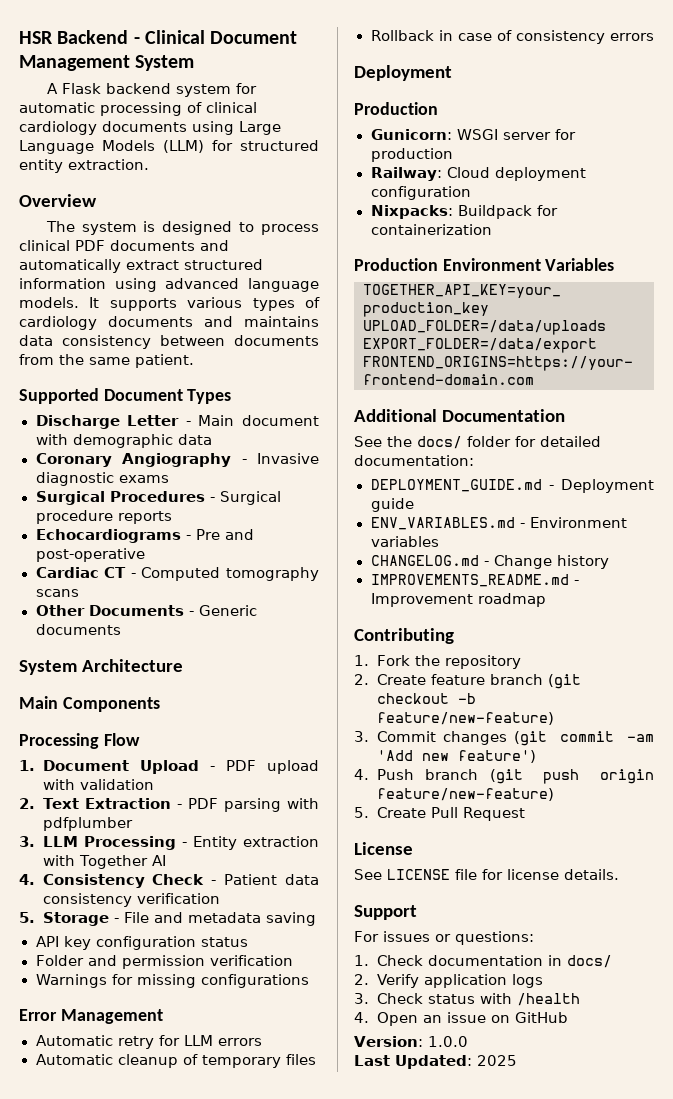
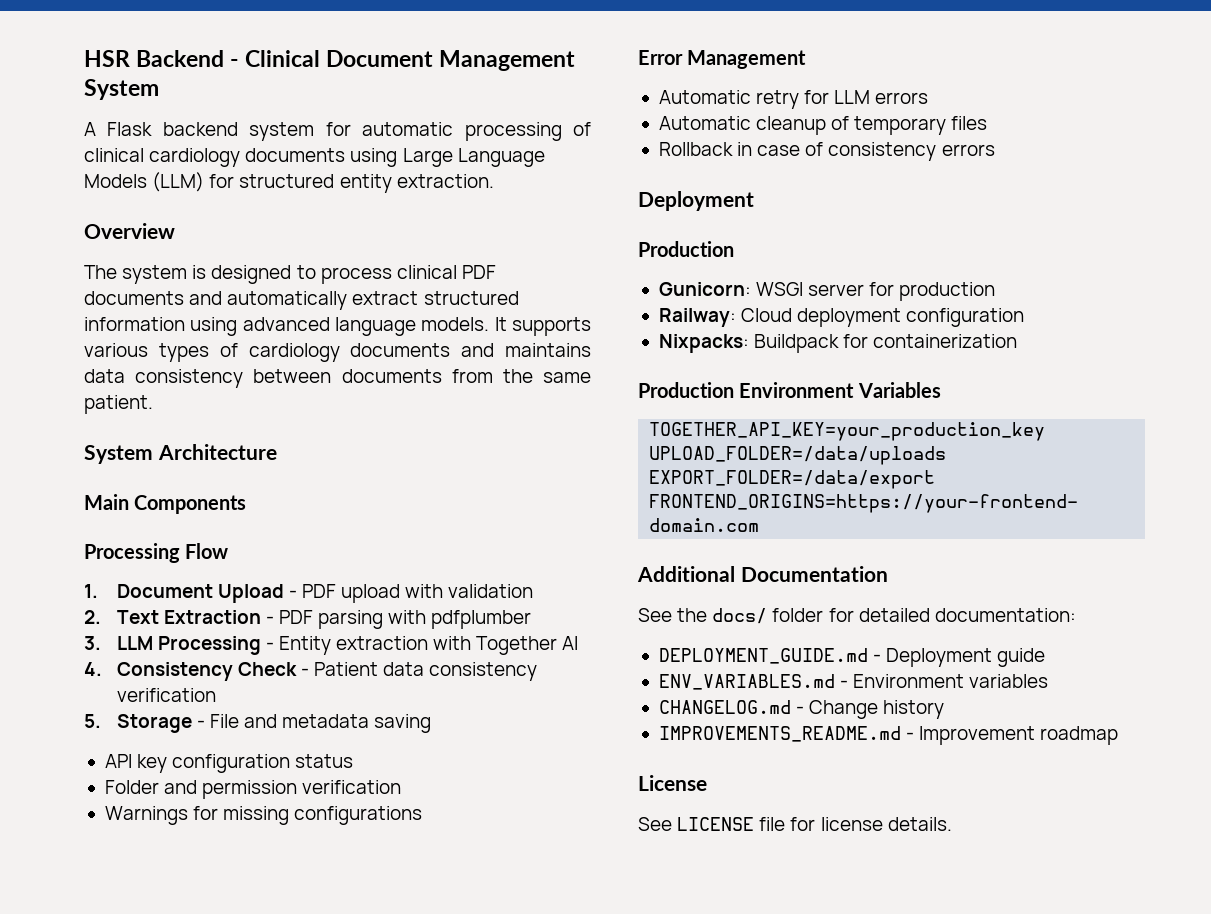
- Supported Document Types
- Discharge Letter - Main document with demographic data
- Coronary Angiography - Invasive diagnostic exams
- Surgical Procedures - Surgical procedure reports
- Echocardiograms - Pre and post-operative
- Cardiac CT - Computed tomography scans
- Other Documents - Generic documents
- Contributing
- 1. Fork the repository
- 2. Create feature branch (git checkout -b feature/new-feature)
- 3. Commit changes (git commit -am 'Add new feature')
- 4. Push branch (git push origin feature/new-feature)
- 5. Create Pull Request
- Support
- For issues or questions:
- 1. Check documentation in docs/
- 2. Verify application logs
- 3. Check status with /health
- 4. Open an issue on GitHub
- Version: 1.0.0
- Last Updated: 2025

